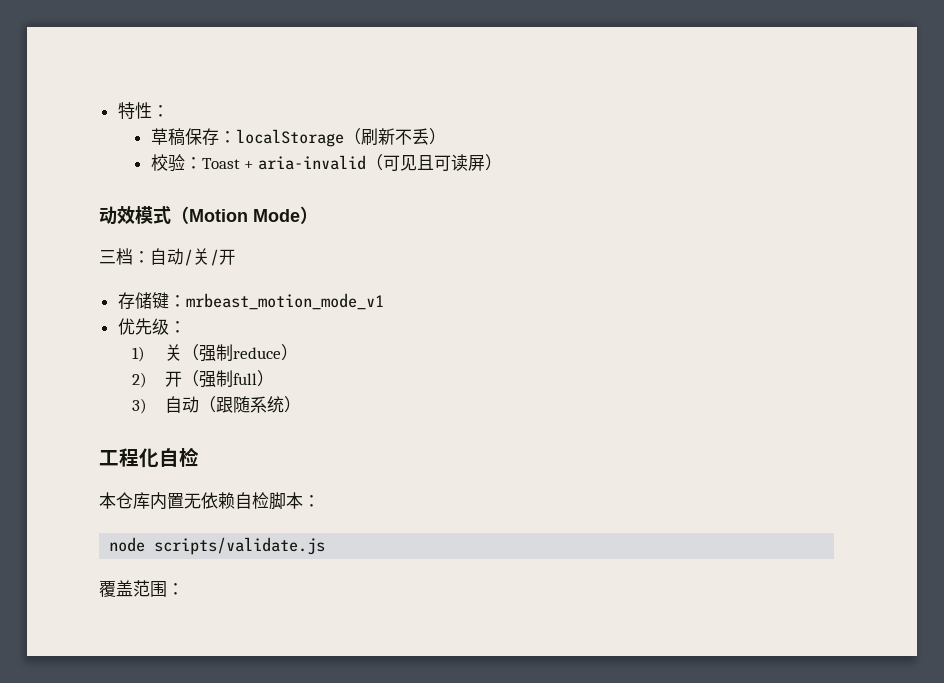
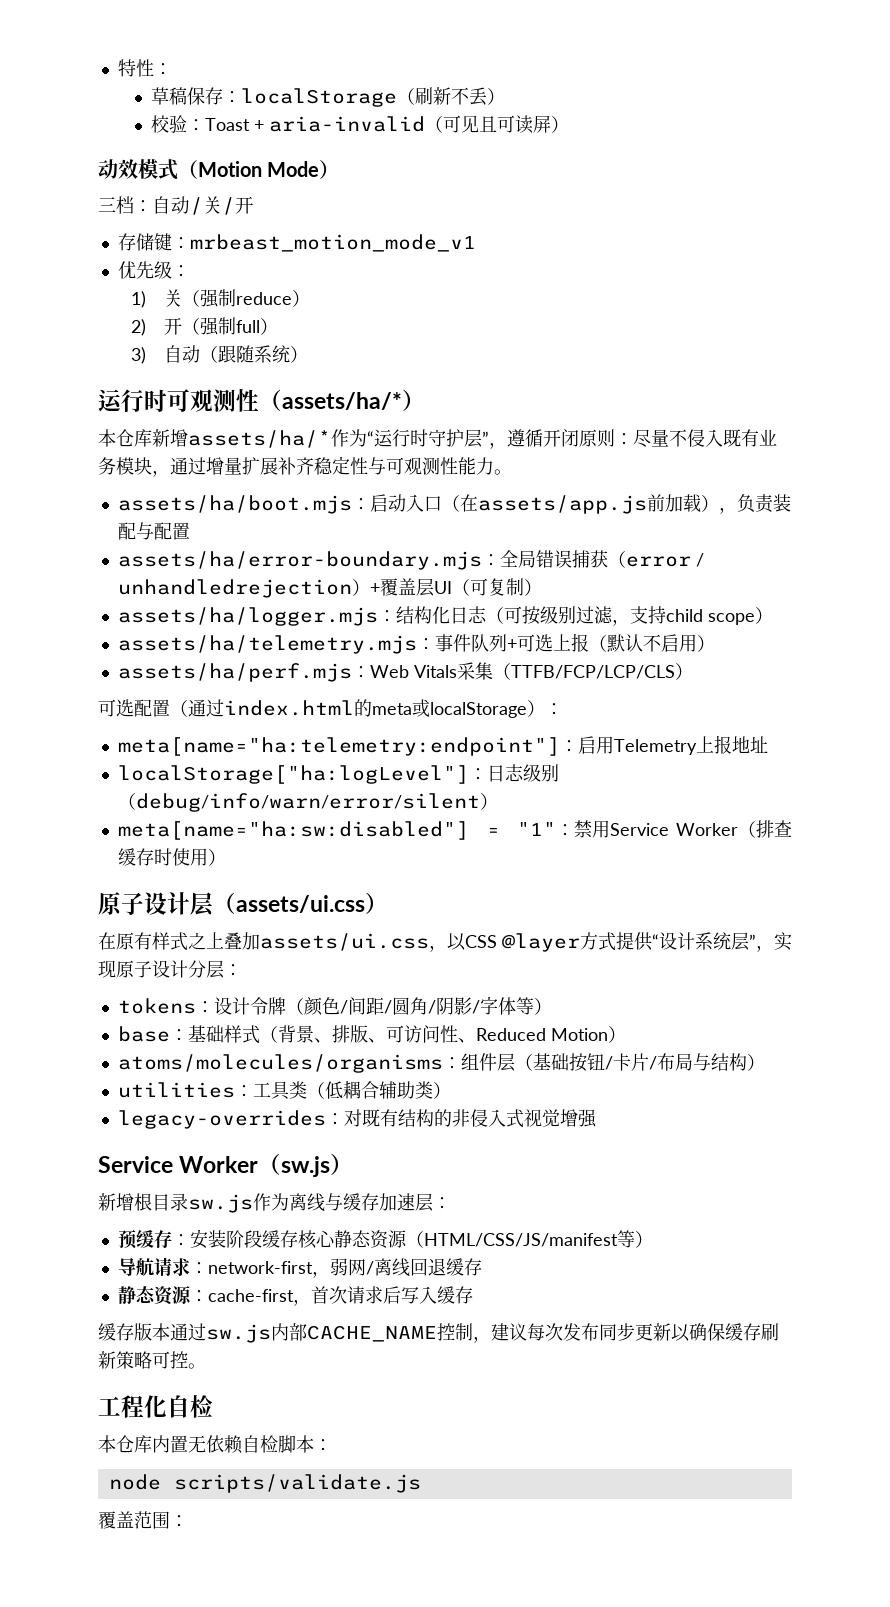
+ 运行时可观测性（assets/ha/*）
+ 本仓库新增assets/ha/*作为“运行时守护层”，遵循开闭原则：尽量不侵入既有业务模块，通过增量扩展补齐稳定性与可观测性能力。
+ assets/ha/boot.mjs：启动入口（在assets/app.js前加载），负责装配与配置
+ assets/ha/error-boundary.mjs：全局错误捕获（error / unhandledrejection）+覆盖层UI（可复制）
+ assets/ha/logger.mjs：结构化日志（可按级别过滤，支持child scope）
+ assets/ha/telemetry.mjs：事件队列+可选上报（默认不启用）
+ assets/ha/perf.mjs：Web Vitals采集（TTFB/FCP/LCP/CLS）
+ 可选配置（通过index.html的meta或localStorage）：
+ meta[name="ha:telemetry:endpoint"]：启用Telemetry上报地址
+ localStorage["ha:logLevel"]：日志级别（debug/info/warn/error/silent）
+ meta[name="ha:sw:disabled"] = "1"：禁用Service Worker（排查缓存时使用）
+ 原子设计层（assets/ui.css）
+ 在原有样式之上叠加assets/ui.css，以CSS @layer方式提供“设计系统层”，实现原子设计分层：
+ tokens：设计令牌（颜色/间距/圆角/阴影/字体等）
+ base：基础样式（背景、排版、可访问性、Reduced Motion）
+ atoms/molecules/organisms：组件层（基础按钮/卡片/布局与结构）
+ utilities：工具类（低耦合辅助类）
+ legacy-overrides：对既有结构的非侵入式视觉增强
+ Service Worker（sw.js）
+ 新增根目录sw.js作为离线与缓存加速层：
+ 预缓存：安装阶段缓存核心静态资源（HTML/CSS/JS/manifest等）
+ 导航请求：network-first，弱网/离线回退缓存
+ 静态资源：cache-first，首次请求后写入缓存
+ 缓存版本通过sw.js内部CACHE_NAME控制，建议每次发布同步更新以确保缓存刷新策略可控。

